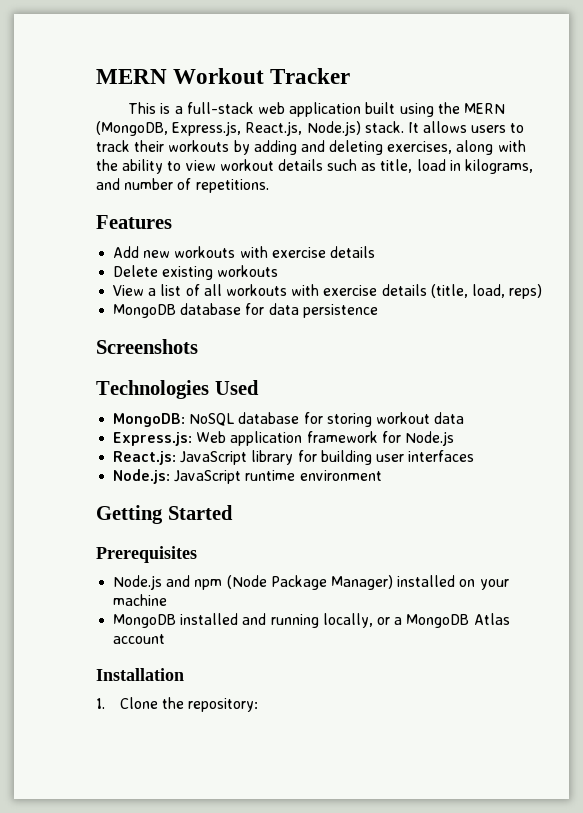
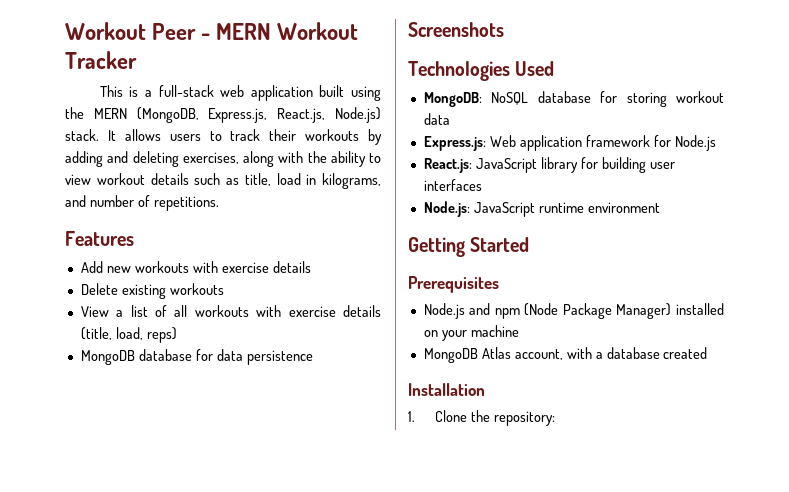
- MERN Workout Tracker
+ Workout Peer - MERN Workout Tracker
- MongoDB installed and running locally, or a MongoDB Atlas account
+ MongoDB Atlas account, with a database created

